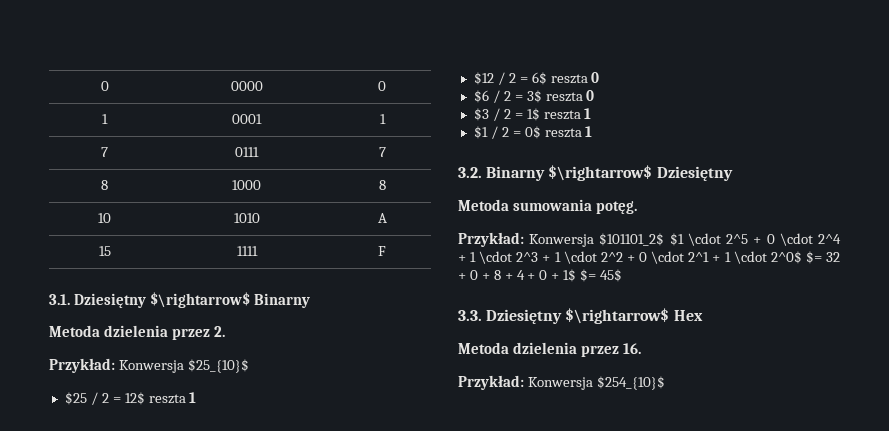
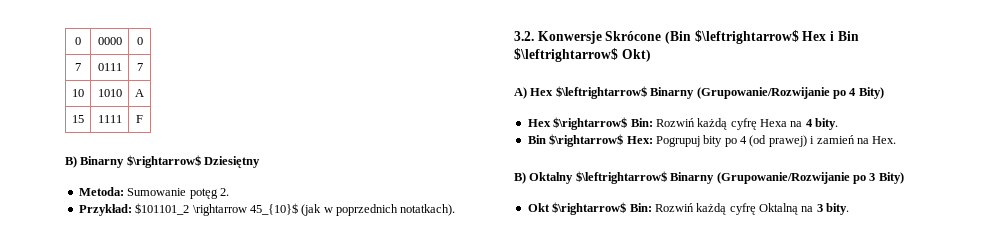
- 1 | 0001 | 1
- 8 | 1000 | 8
- 3.1. Dziesiętny $\rightarrow$ Binarny
- Metoda dzielenia przez 2.
- Przykład: Konwersja $25_{10}$
- $25 / 2 = 12$ reszta 1
- $12 / 2 = 6$ reszta 0
- $6 / 2 = 3$ reszta 0
- $3 / 2 = 1$ reszta 1
- $1 / 2 = 0$ reszta 1
- 3.2. Binarny $\rightarrow$ Dziesiętny
- Metoda sumowania potęg.
- Przykład: Konwersja $101101_2$ $1 \cdot 2^5 + 0 \cdot 2^4 + 1 \cdot 2^3 + 1 \cdot 2^2 + 0 \cdot 2^1 + 1 \cdot 2^0$ $= 32 + 0 + 8 + 4 + 0 + 1$ $= 45$
- 3.3. Dziesiętny $\rightarrow$ Hex
- Metoda dzielenia przez 16.
- Przykład: Konwersja $254_{10}$
+ B) Binarny $\rightarrow$ Dziesiętny
+ Metoda: Sumowanie potęg 2.
+ Przykład: $101101_2 \rightarrow 45_{10}$ (jak w poprzednich notatkach).
+ 3.2. Konwersje Skrócone (Bin $\leftrightarrow$ Hex i Bin $\leftrightarrow$ Okt)
+ A) Hex $\leftrightarrow$ Binarny (Grupowanie/Rozwijanie po 4 Bity)
+ Hex $\rightarrow$ Bin: Rozwiń każdą cyfrę Hexa na 4 bity.
+ Bin $\rightarrow$ Hex: Pogrupuj bity po 4 (od prawej) i zamień na Hex.
+ B) Oktalny $\leftrightarrow$ Binarny (Grupowanie/Rozwijanie po 3 Bity)
+ Okt $\rightarrow$ Bin: Rozwiń każdą cyfrę Oktalną na 3 bity.

